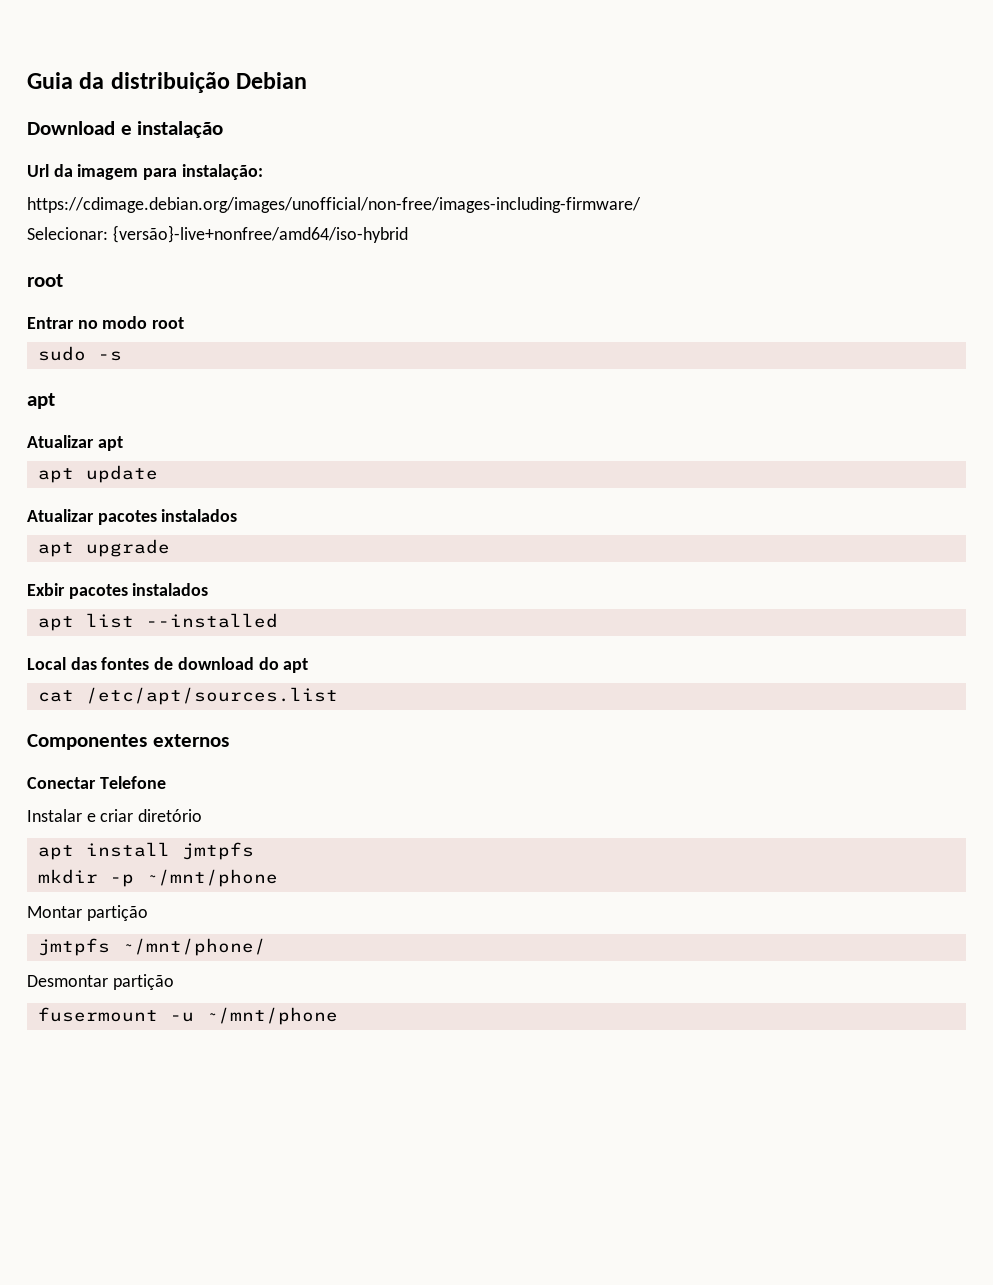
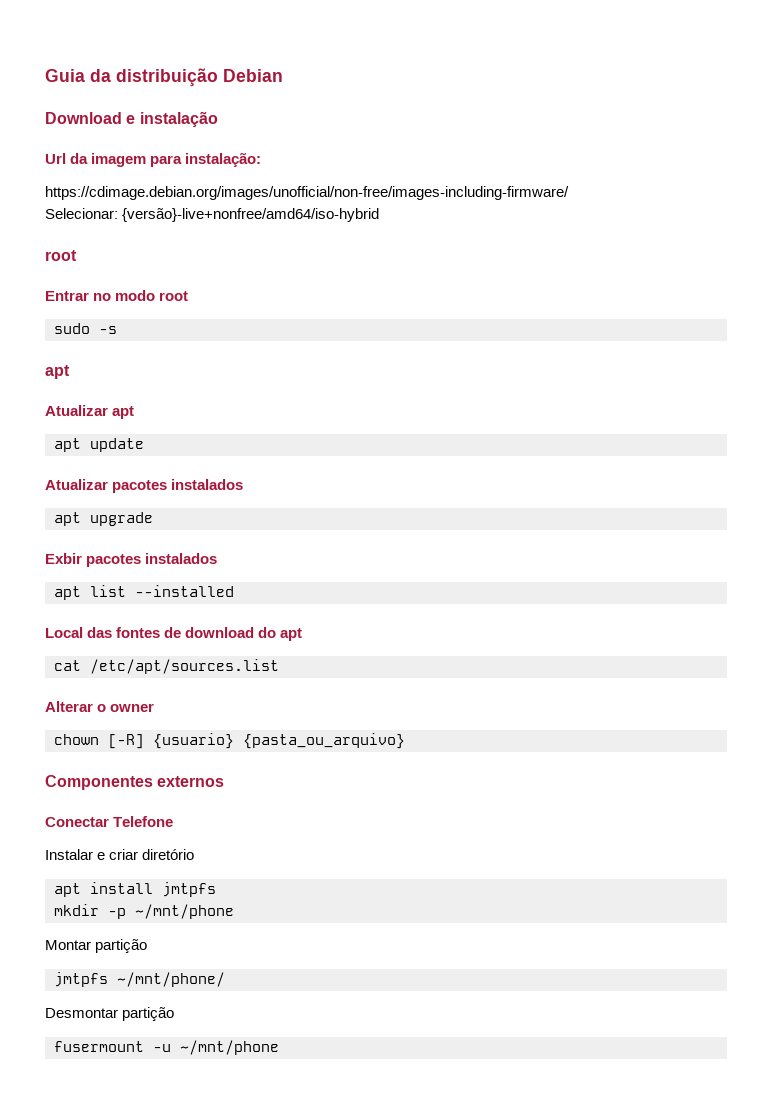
+ Alterar o owner
+ chown [-R] {usuario} {pasta_ou_arquivo}

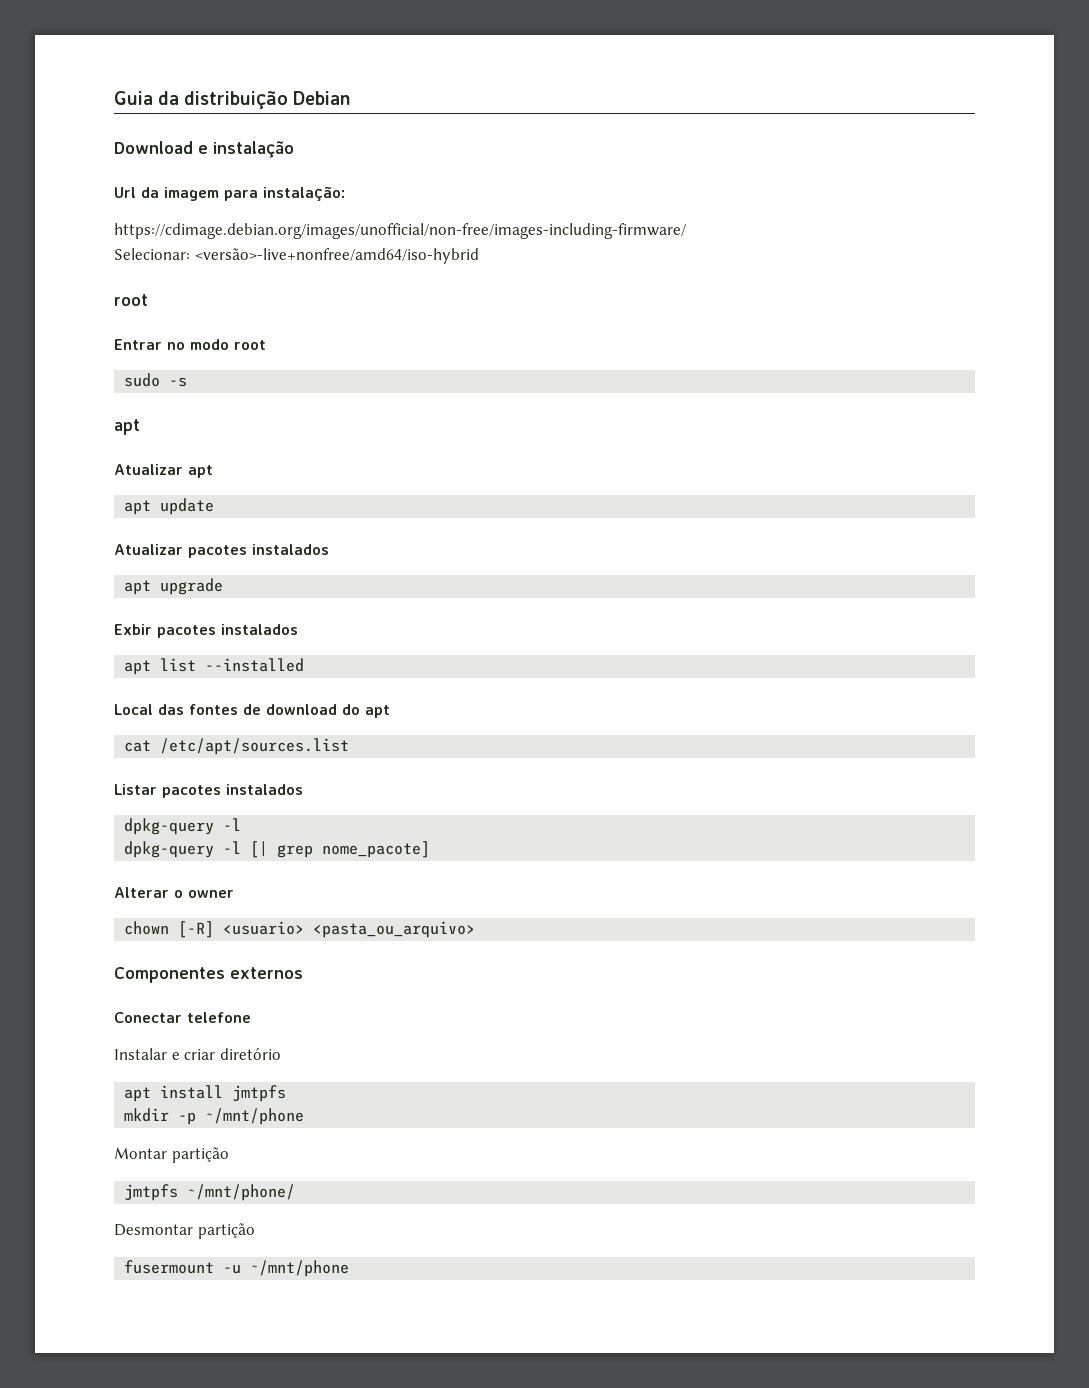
- Selecionar: {versão}-live+nonfree/amd64/iso-hybrid
+ Selecionar: <versão>-live+nonfree/amd64/iso-hybrid
+ Listar pacotes instalados
+ dpkg-query -l
+ dpkg-query -l [| grep nome_pacote]
- chown [-R] {usuario} {pasta_ou_arquivo}
+ chown [-R] <usuario> <pasta_ou_arquivo>
- Conectar Telefone
+ Conectar telefone

